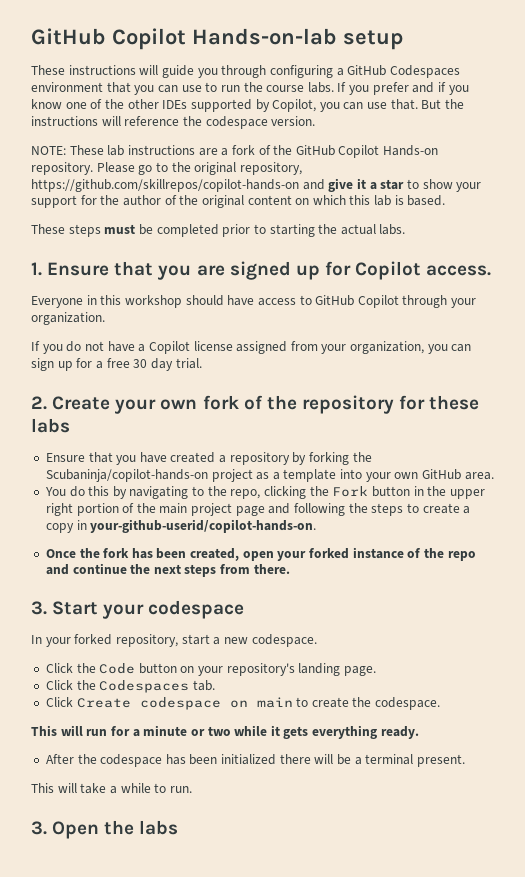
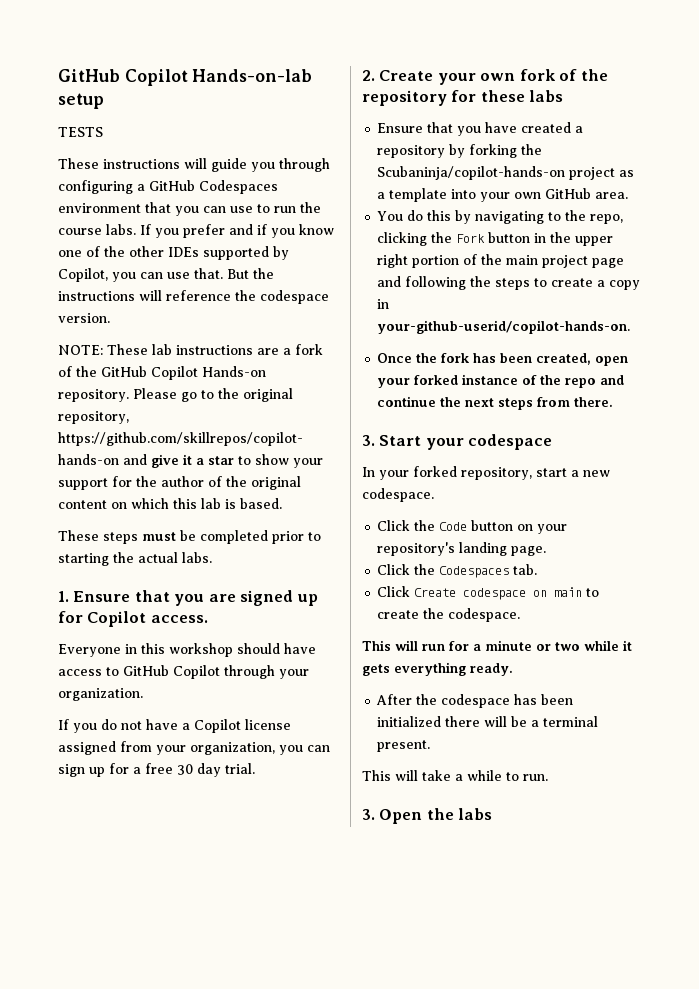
+ TESTS

